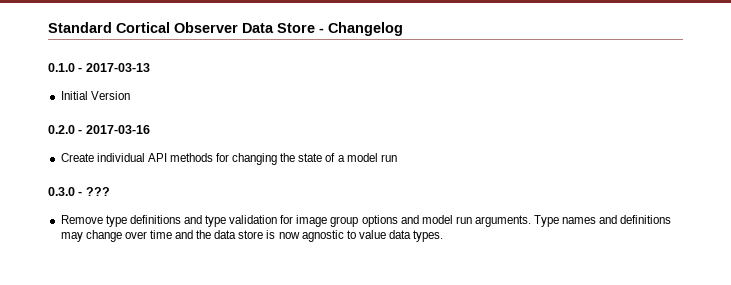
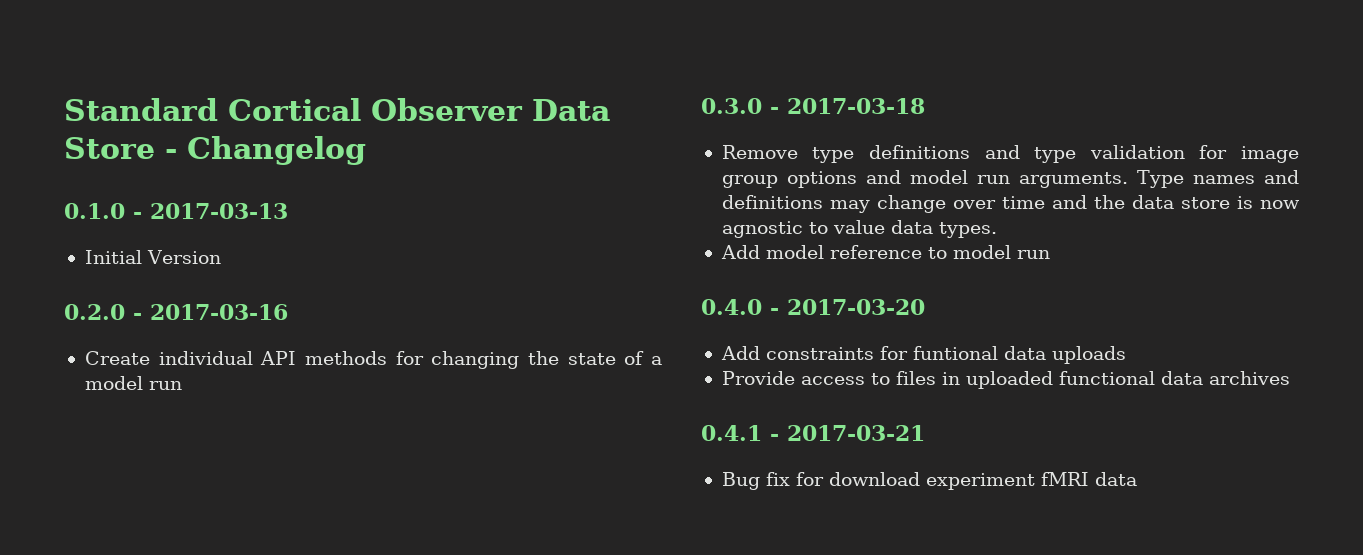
- 0.3.0 - ???
+ 0.3.0 - 2017-03-18
+ Add model reference to model run
+ 0.4.0 - 2017-03-20
+ Add constraints for funtional data uploads
+ Provide access to files in uploaded functional data archives
+ 0.4.1 - 2017-03-21
+ Bug fix for download experiment fMRI data

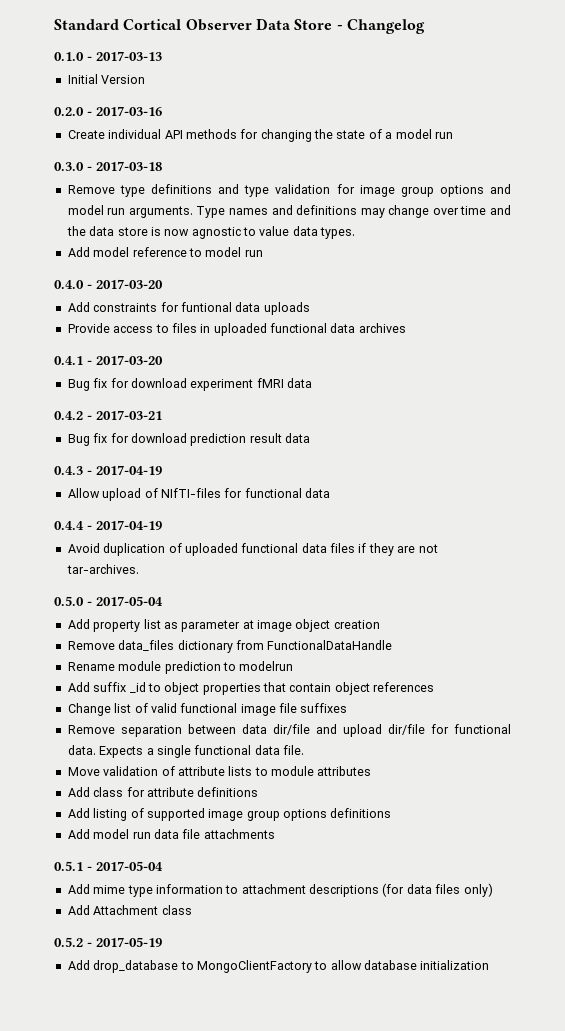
- 0.4.1 - 2017-03-21
+ 0.4.1 - 2017-03-20
+ 0.4.2 - 2017-03-21
+ Bug fix for download prediction result data
+ 0.4.3 - 2017-04-19
+ Allow upload of NIfTI-files for functional data
+ 0.4.4 - 2017-04-19
+ Avoid duplication of uploaded functional data files if they are not tar-archives.
+ 0.5.0 - 2017-05-04
+ Add property list as parameter at image object creation
+ Remove data_files dictionary from FunctionalDataHandle
+ Rename module prediction to modelrun
+ Add suffix _id to object properties that contain object references
+ Change list of valid functional image file suffixes
+ Remove separation between data dir/file and upload dir/file for functional data. Expects a single functional data file.
+ Move validation of attribute lists to module attributes
+ Add class for attribute definitions
+ Add listing of supported image group options definitions
+ Add model run data file attachments
+ 0.5.1 - 2017-05-04
+ Add mime type information to attachment descriptions (for data files only)
+ Add Attachment class
+ 0.5.2 - 2017-05-19
+ Add drop_database to MongoClientFactory to allow database initialization

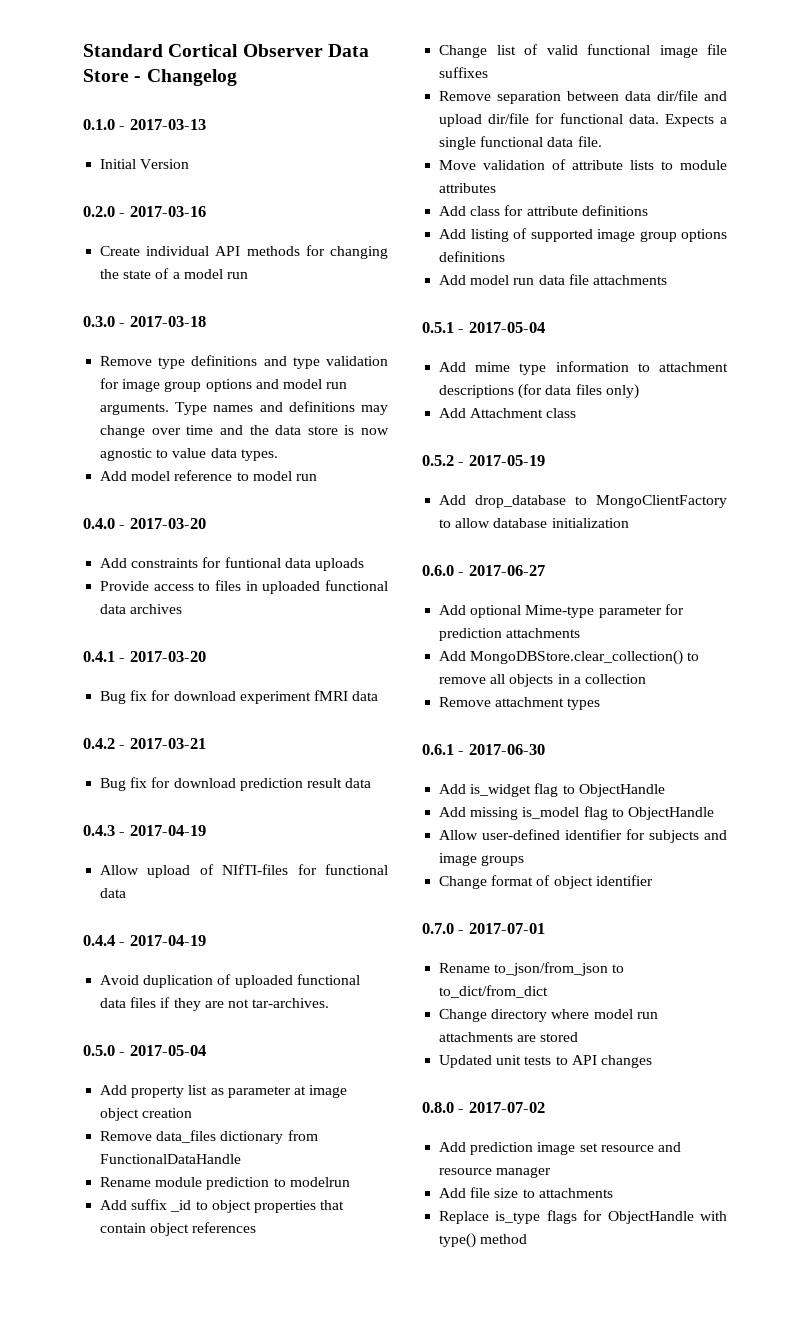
+ 0.6.0 - 2017-06-27
+ Add optional Mime-type parameter for prediction attachments
+ Add MongoDBStore.clear_collection() to remove all objects in a collection
+ Remove attachment types
+ 0.6.1 - 2017-06-30
+ Add is_widget flag to ObjectHandle
+ Add missing is_model flag to ObjectHandle
+ Allow user-defined identifier for subjects and image groups
+ Change format of object identifier
+ 0.7.0 - 2017-07-01
+ Rename to_json/from_json to to_dict/from_dict
+ Change directory where model run attachments are stored
+ Updated unit tests to API changes
+ 0.8.0 - 2017-07-02
+ Add prediction image set resource and resource manager
+ Add file size to attachments
+ Replace is_type flags for ObjectHandle with type() method

